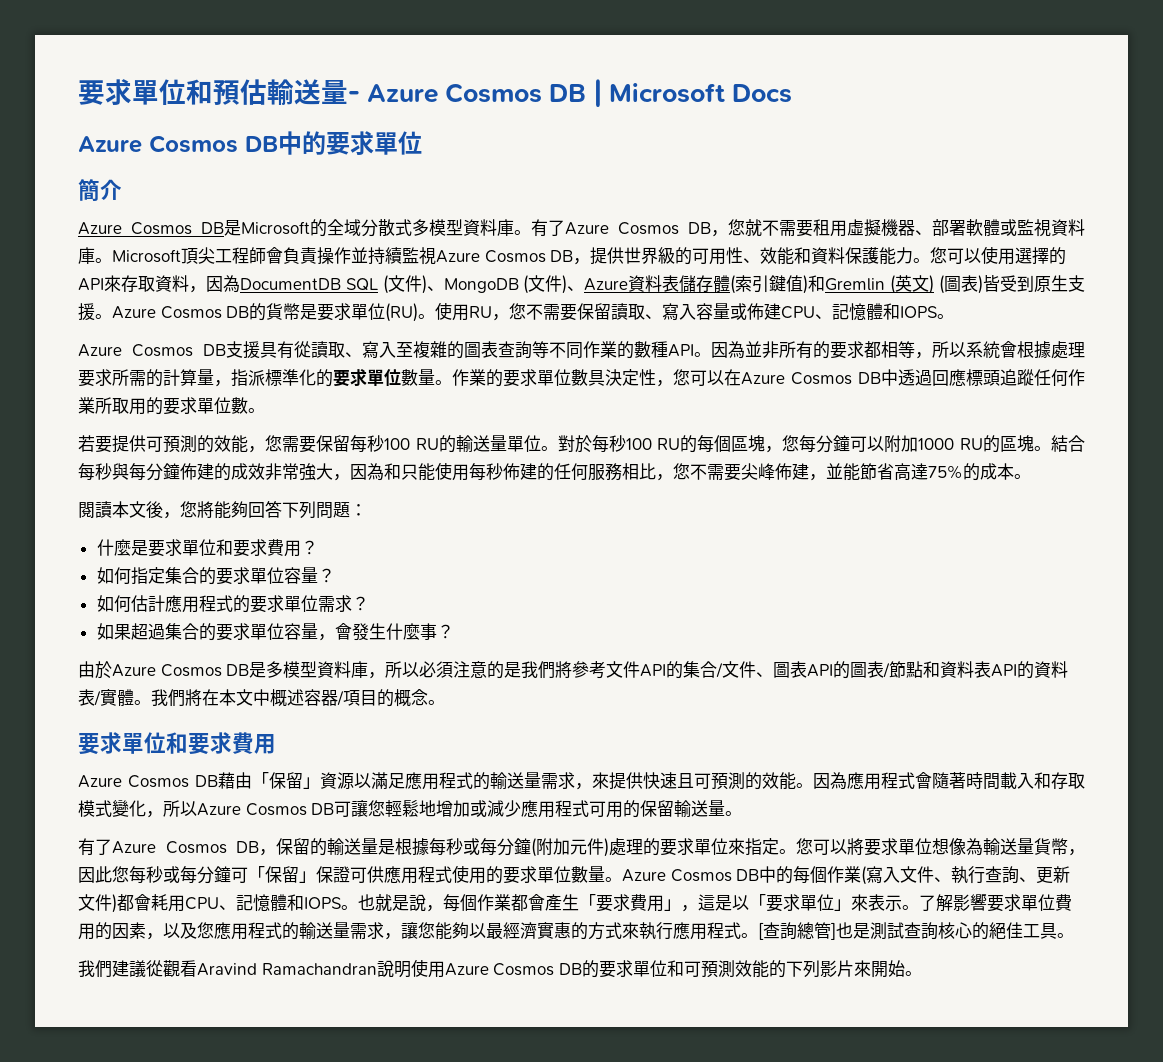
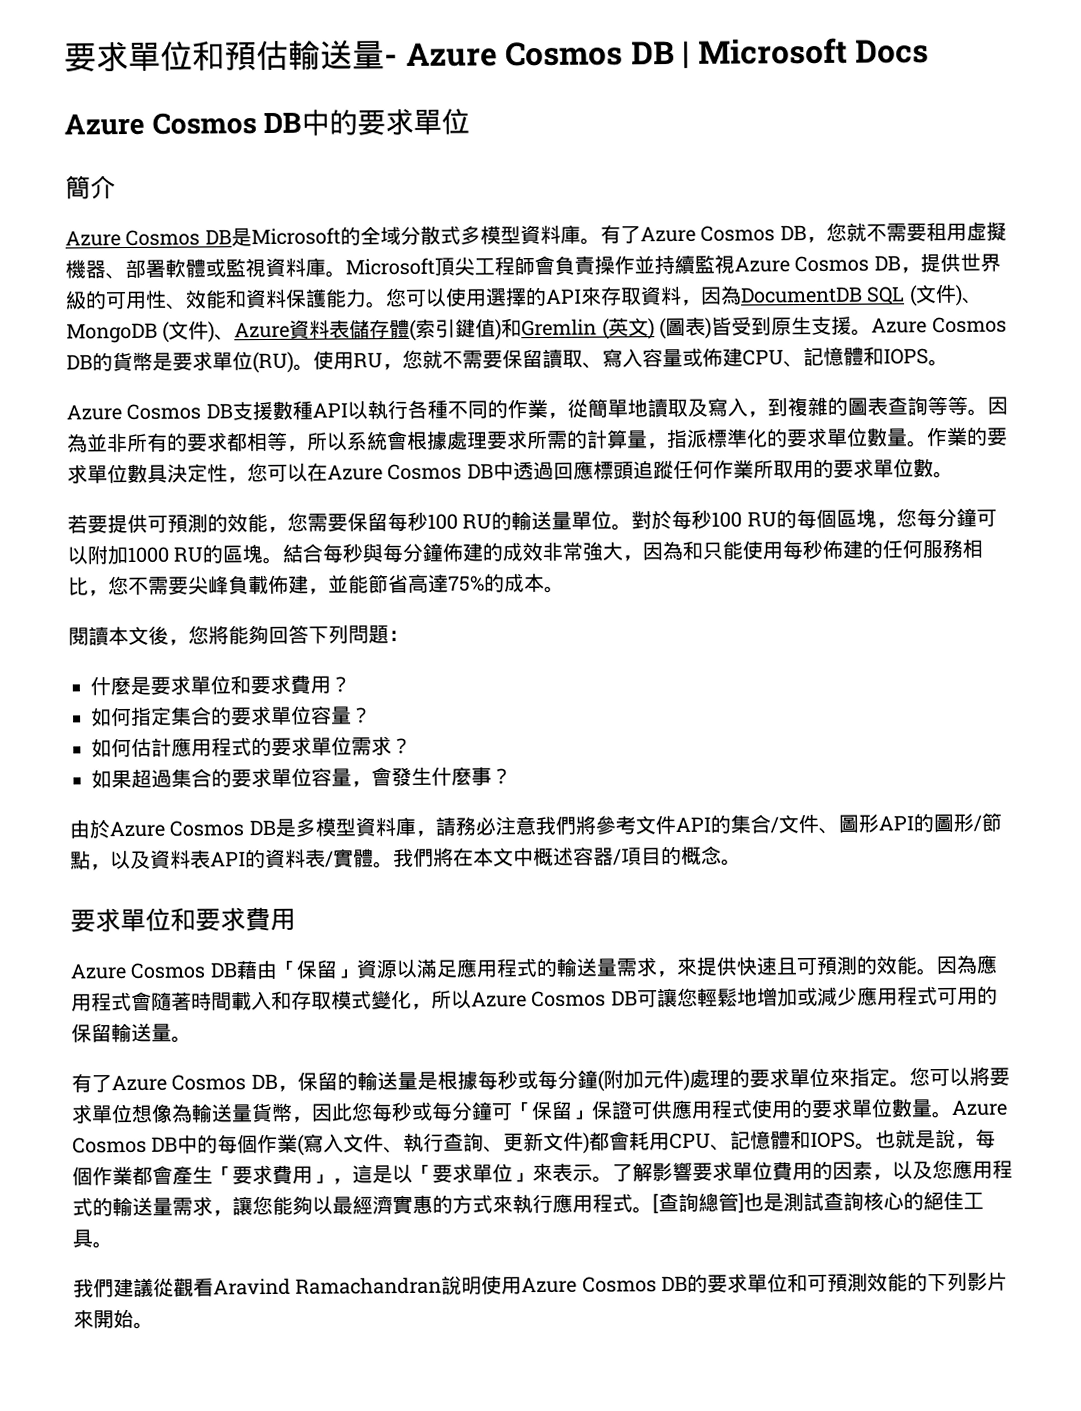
- 使用RU，您不需要保留讀取、寫入容量或佈建CPU、記憶體和IOPS。
+ 使用RU，您就不需要保留讀取、寫入容量或佈建CPU、記憶體和IOPS。
- Azure Cosmos DB支援具有從讀取、寫入至複雜的圖表查詢等不同作業的數種API。
+ Azure Cosmos DB支援數種API以執行各種不同的作業，從簡單地讀取及寫入，到複雜的圖表查詢等等。
- 結合每秒與每分鐘佈建的成效非常強大，因為和只能使用每秒佈建的任何服務相比，您不需要尖峰佈建，並能節省高達75%的成本。
+ 結合每秒與每分鐘佈建的成效非常強大，因為和只能使用每秒佈建的任何服務相比，您不需要尖峰負載佈建，並能節省高達75%的成本。
- 由於Azure Cosmos DB是多模型資料庫，所以必須注意的是我們將參考文件API的集合/文件、圖表API的圖表/節點和資料表API的資料表/實體。
+ 由於Azure Cosmos DB是多模型資料庫，請務必注意我們將參考文件API的集合/文件、圖形API的圖形/節點，以及資料表API的資料表/實體。

